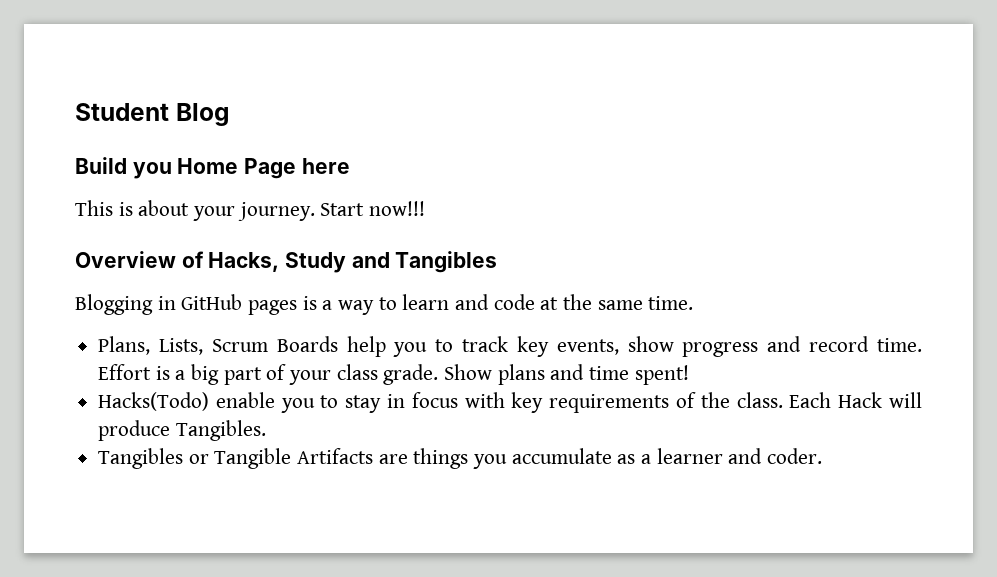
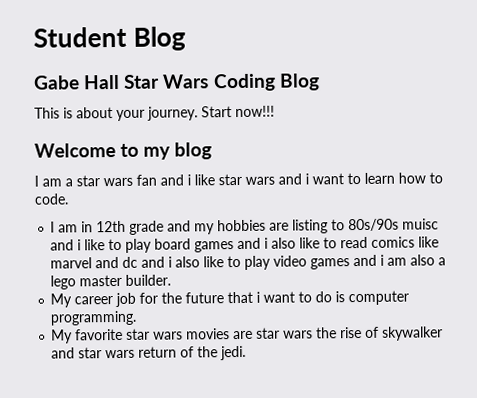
- Build you Home Page here
+ Gabe Hall Star Wars Coding Blog
- Overview of Hacks, Study and Tangibles
- Blogging in GitHub pages is a way to learn and code at the same time.
- Plans, Lists, Scrum Boards help you to track key events, show progress and record time. Effort is a big part of your class grade. Show plans and time spent!
- Hacks(Todo) enable you to stay in focus with key requirements of the class. Each Hack will produce Tangibles.
- Tangibles or Tangible Artifacts are things you accumulate as a learner and coder.
+ Welcome to my blog
+ I am a star wars fan and i like star wars and i want to learn how to code.
+ I am in 12th grade and my hobbies are listing to 80s/90s muisc and i like to play board games and i also like to read comics like marvel and dc and i also like to play video games and i am also a lego master builder.
+ My career job for the future that i want to do is computer programming.
+ My favorite star wars movies are star wars the rise of skywalker and star wars return of the jedi.

